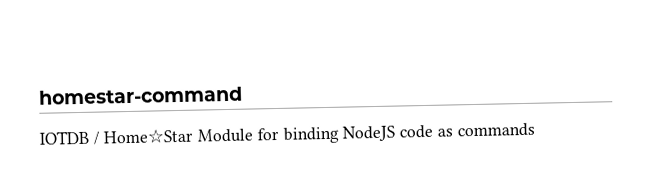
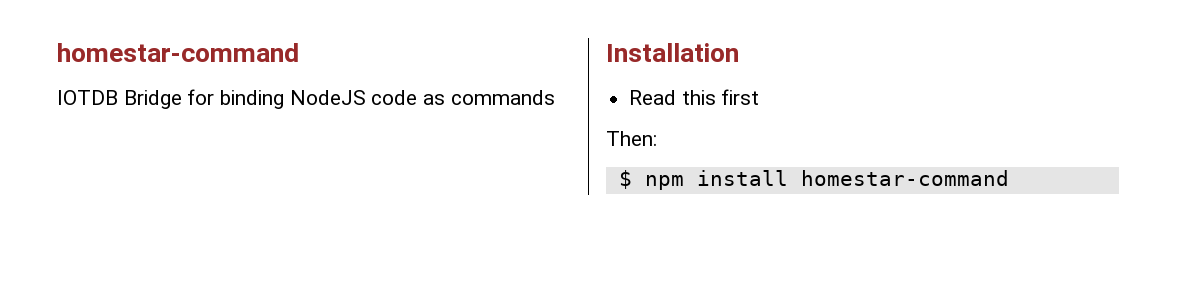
- IOTDB / Home☆Star Module for binding NodeJS code as commands
+ IOTDB Bridge for binding NodeJS code as commands
+ Installation
+ Read this first
+ Then:
+ $ npm install homestar-command

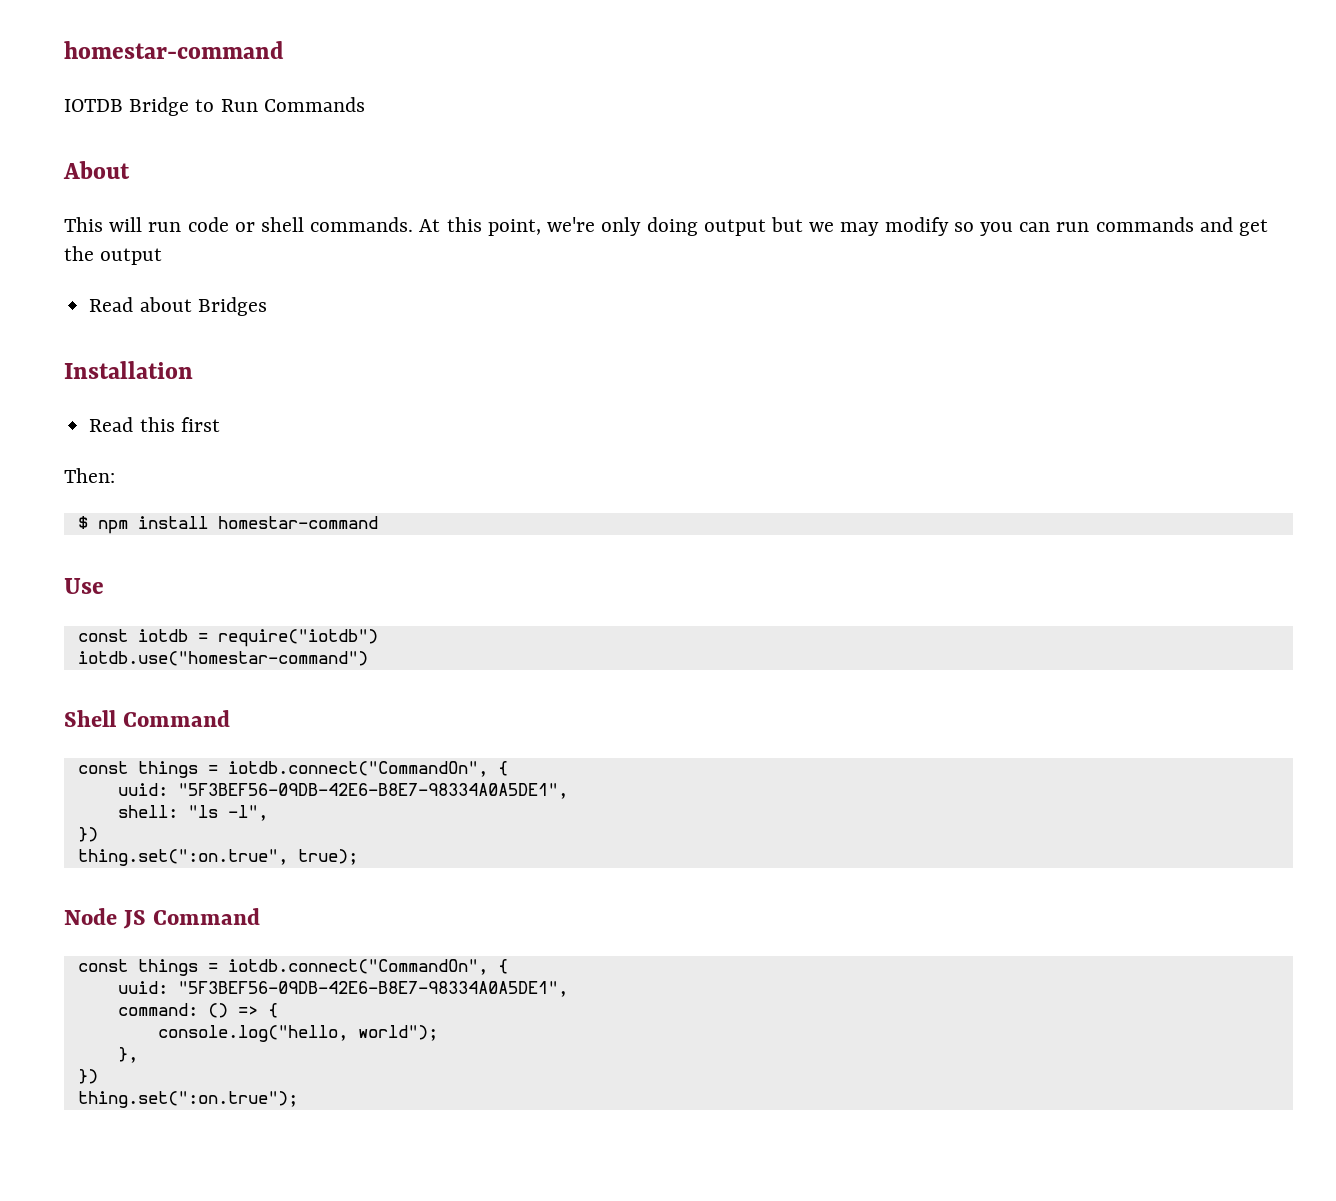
- IOTDB Bridge for binding NodeJS code as commands
+ IOTDB Bridge to Run Commands
+ About
+ This will run code or shell commands. At this point, we're only doing output but we may modify so you can run commands and get the output
+ Read about Bridges
+ Use
+ const iotdb = require("iotdb")
+ iotdb.use("homestar-command")
+ Shell Command
+ const things = iotdb.connect("CommandOn", {
+ uuid: "5F3BEF56-09DB-42E6-B8E7-98334A0A5DE1",
+ shell: "ls -l",
+ })
+ thing.set(":on.true", true);
+ Node JS Command
+ const things = iotdb.connect("CommandOn", {
+ uuid: "5F3BEF56-09DB-42E6-B8E7-98334A0A5DE1",
+ command: () => {
+ console.log("hello, world");
+ },
+ })
+ thing.set(":on.true");

